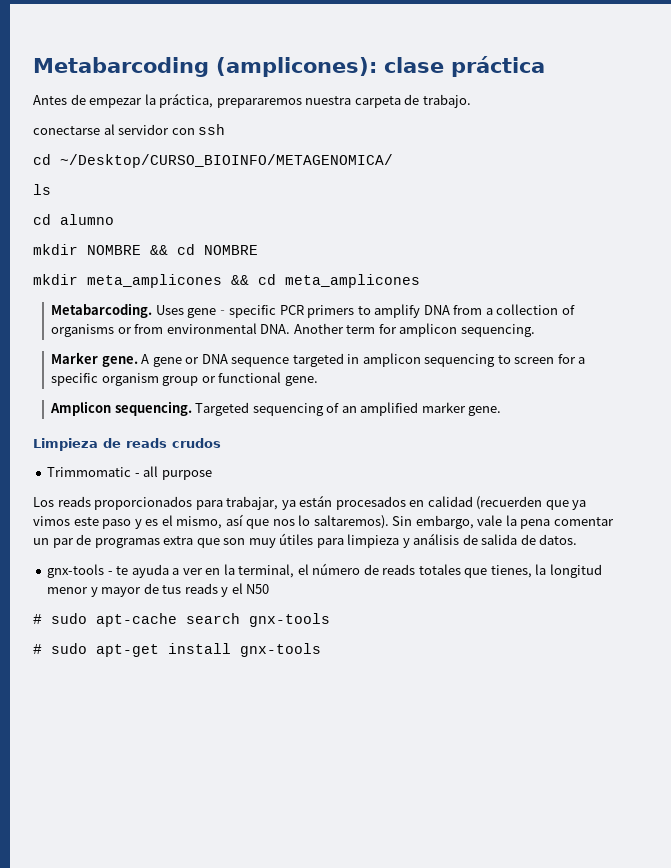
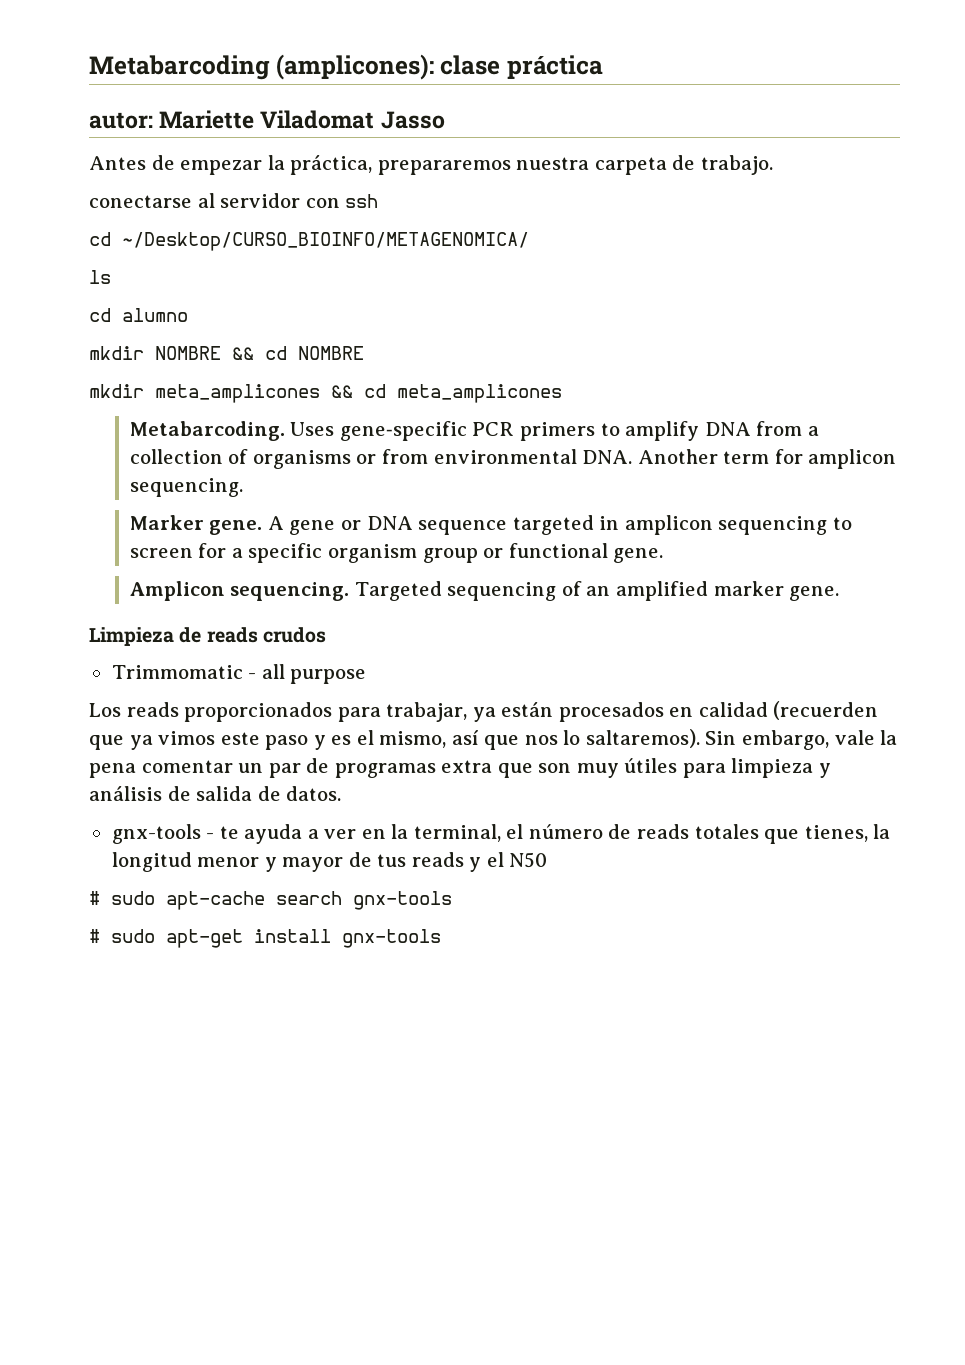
+ autor: Mariette Viladomat Jasso

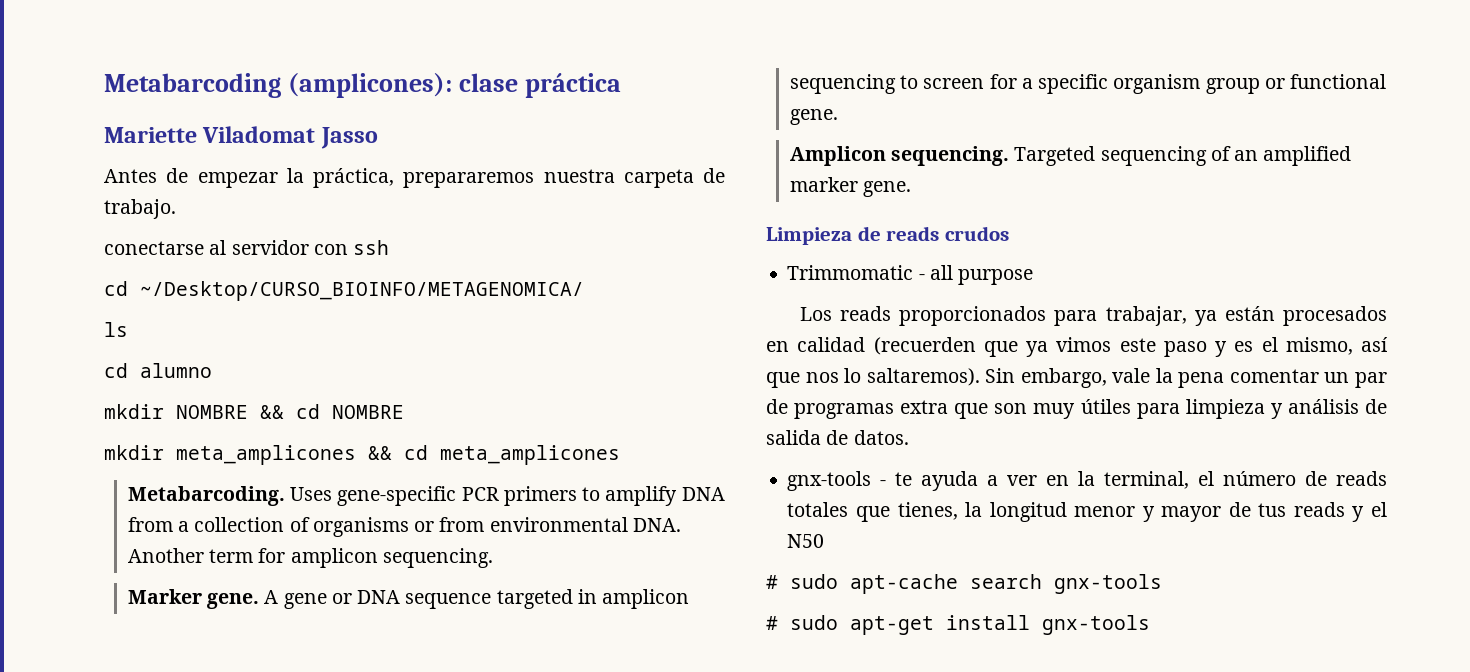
- autor: Mariette Viladomat Jasso
+ Mariette Viladomat Jasso

